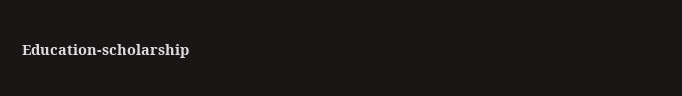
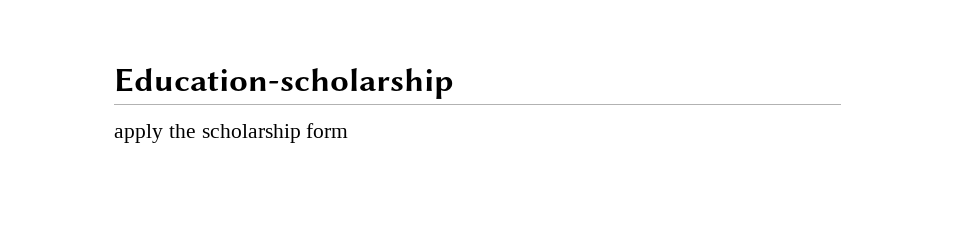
+ apply the scholarship form

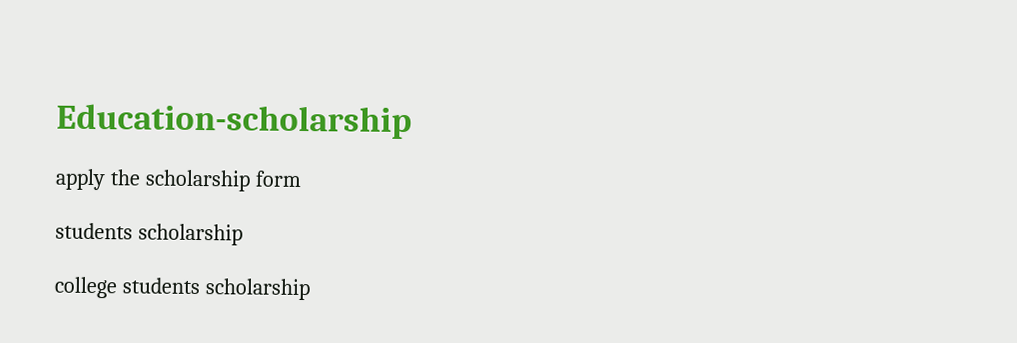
  apply the scholarship form
+ students scholarship
+ college students scholarship

